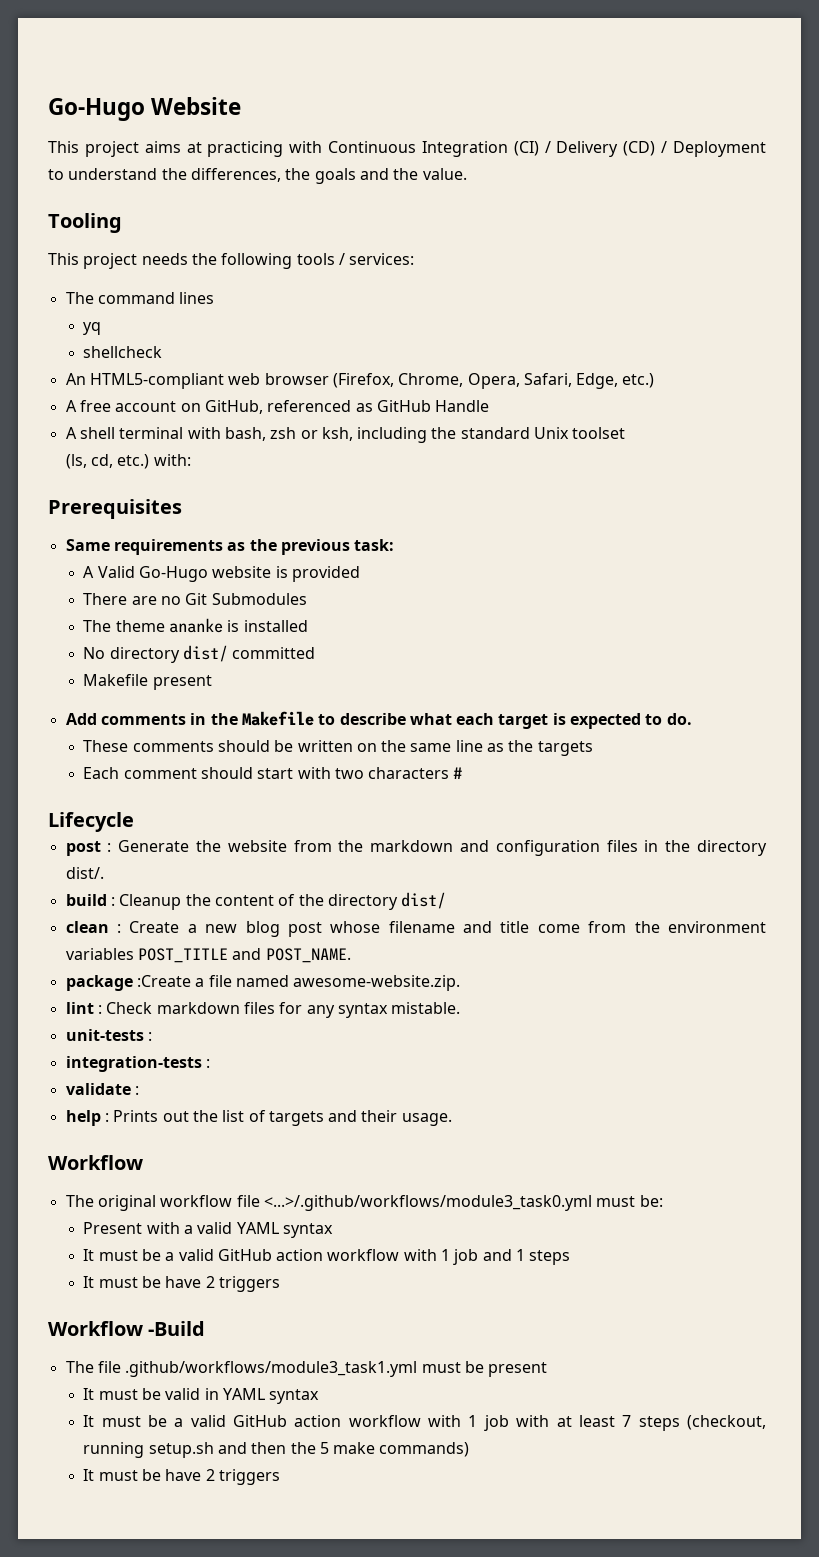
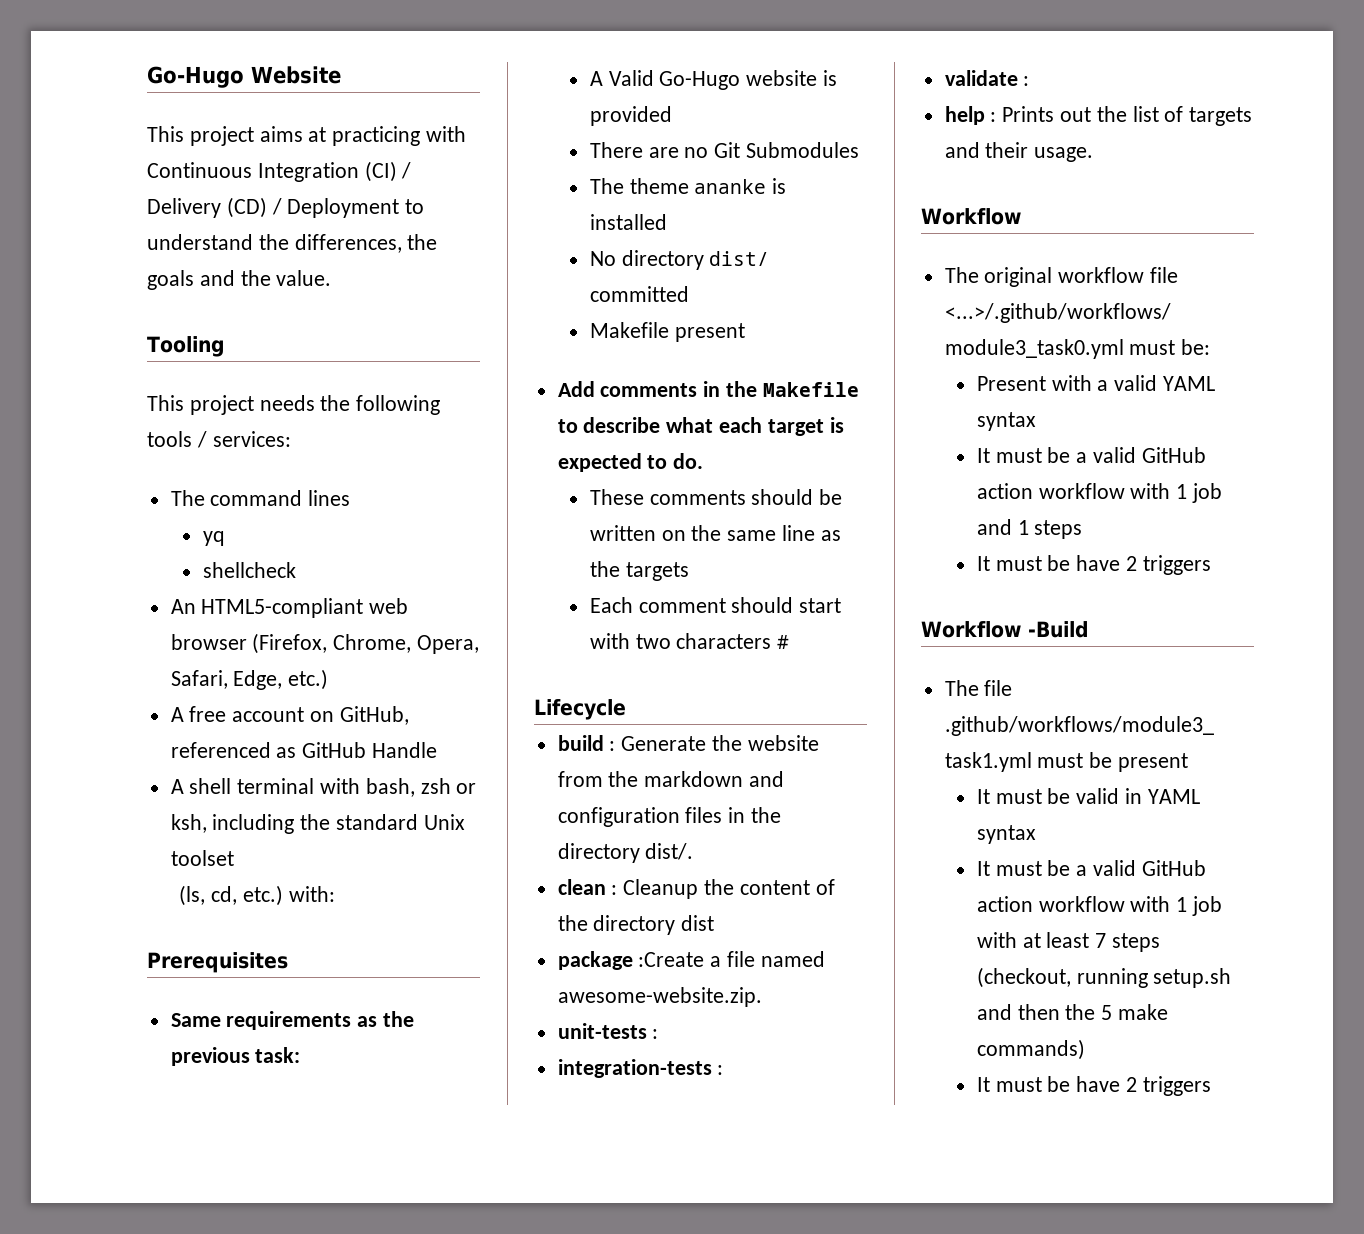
- post : Generate the website from the markdown and configuration files in the directory dist/.
+ build : Generate the website from the markdown and configuration files in the directory dist/.
- build : Cleanup the content of the directory dist/
- clean : Create a new blog post whose filename and title come from the environment variables POST_TITLE and POST_NAME.
+ clean : Cleanup the content of the directory dist
- lint : Check markdown files for any syntax mistable.

